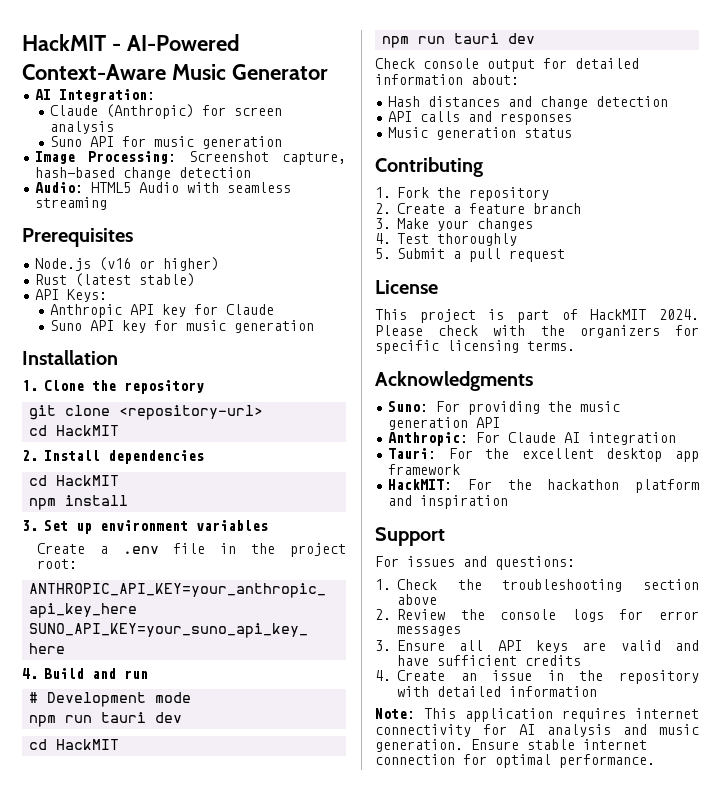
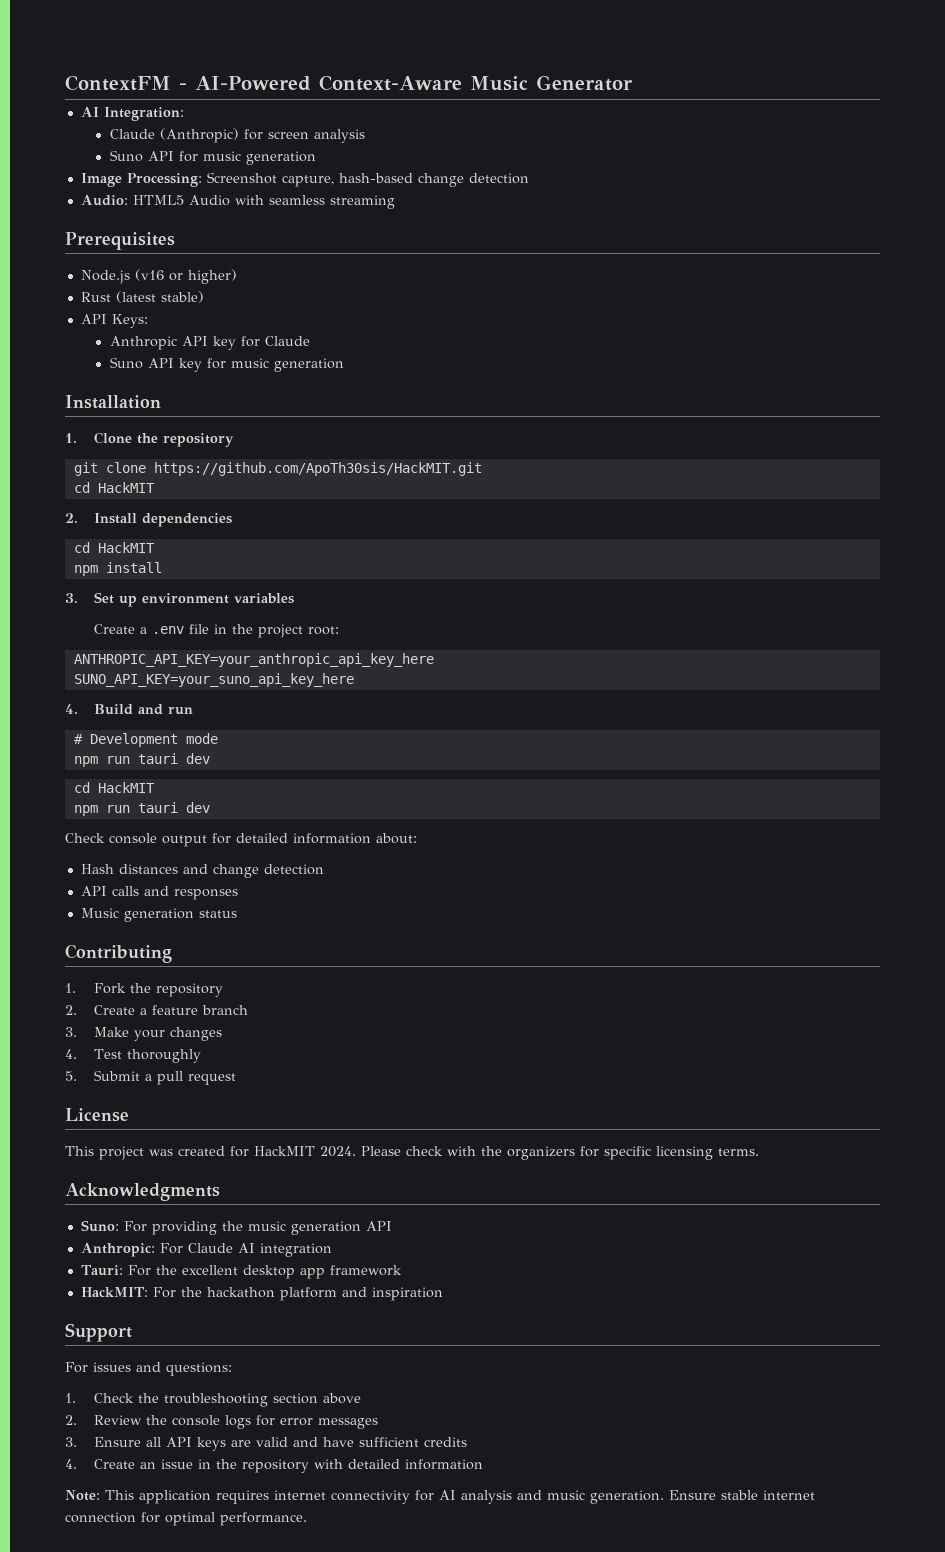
- HackMIT - AI-Powered Context-Aware Music Generator
+ ContextFM - AI-Powered Context-Aware Music Generator
- git clone <repository-url>
+ git clone https://github.com/ApoTh30sis/HackMIT.git
- This project is part of HackMIT 2024.
+ This project was created for HackMIT 2024.

